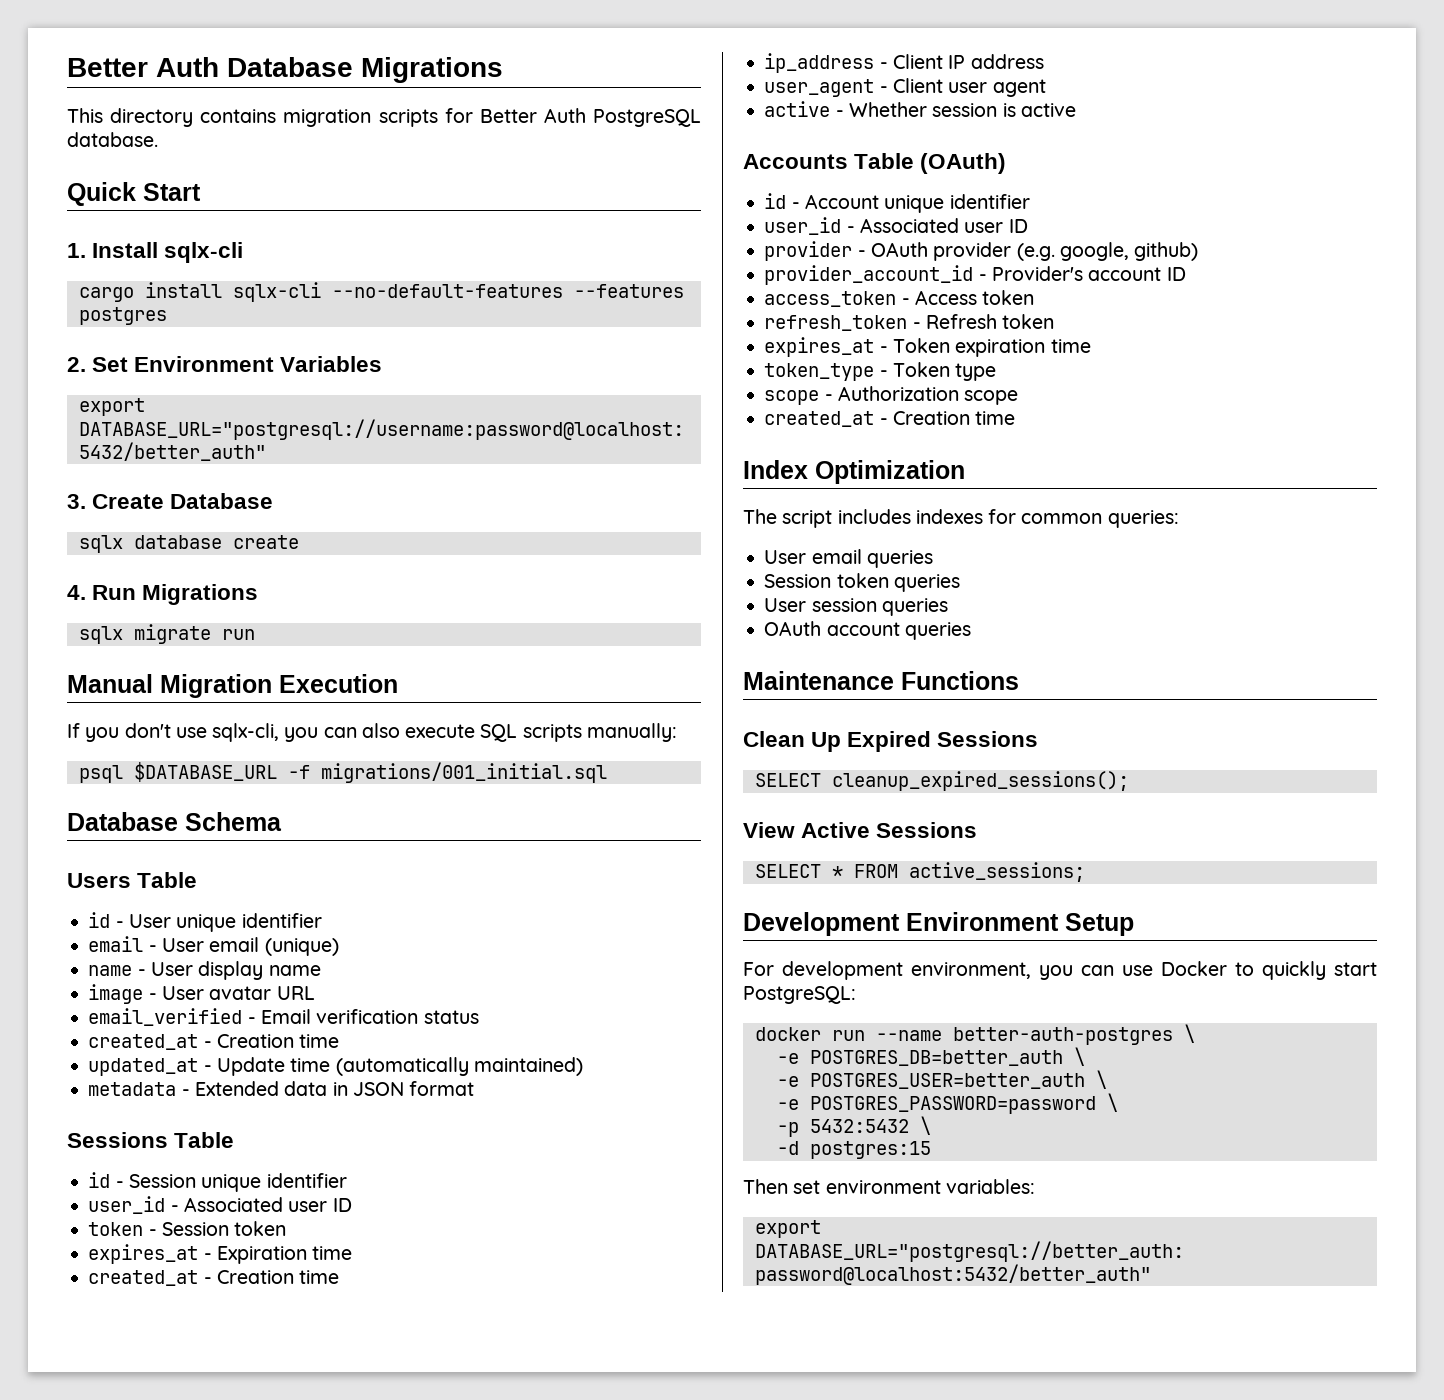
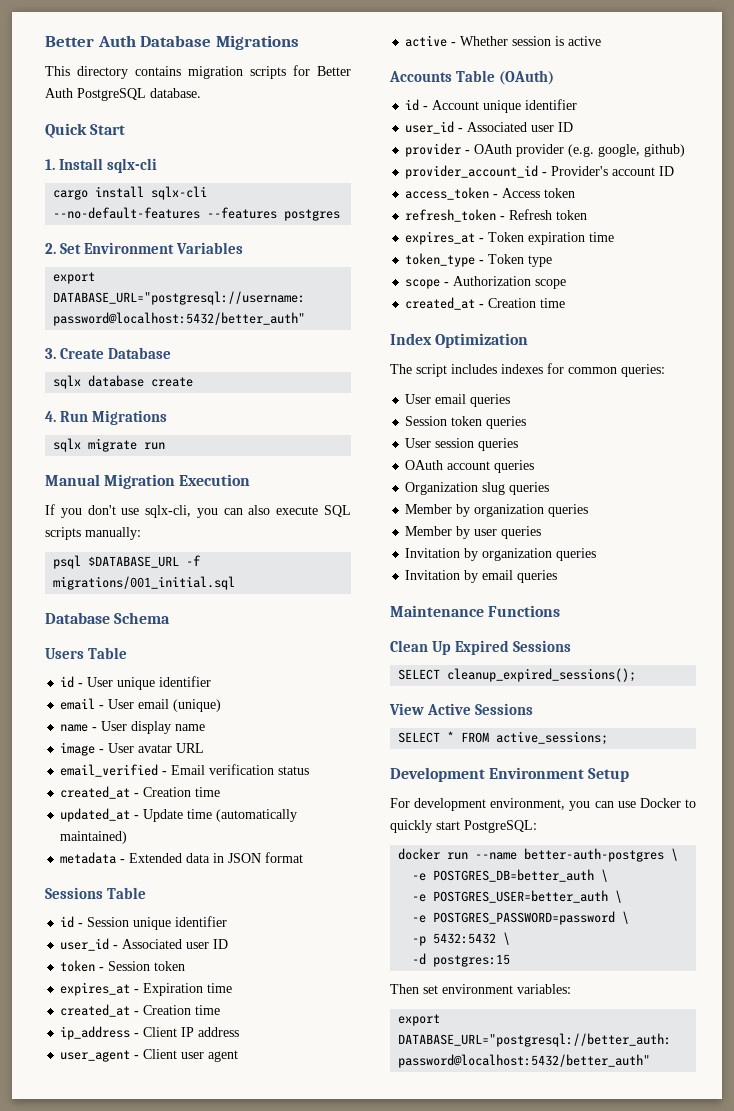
+ Organization slug queries
+ Member by organization queries
+ Member by user queries
+ Invitation by organization queries
+ Invitation by email queries

